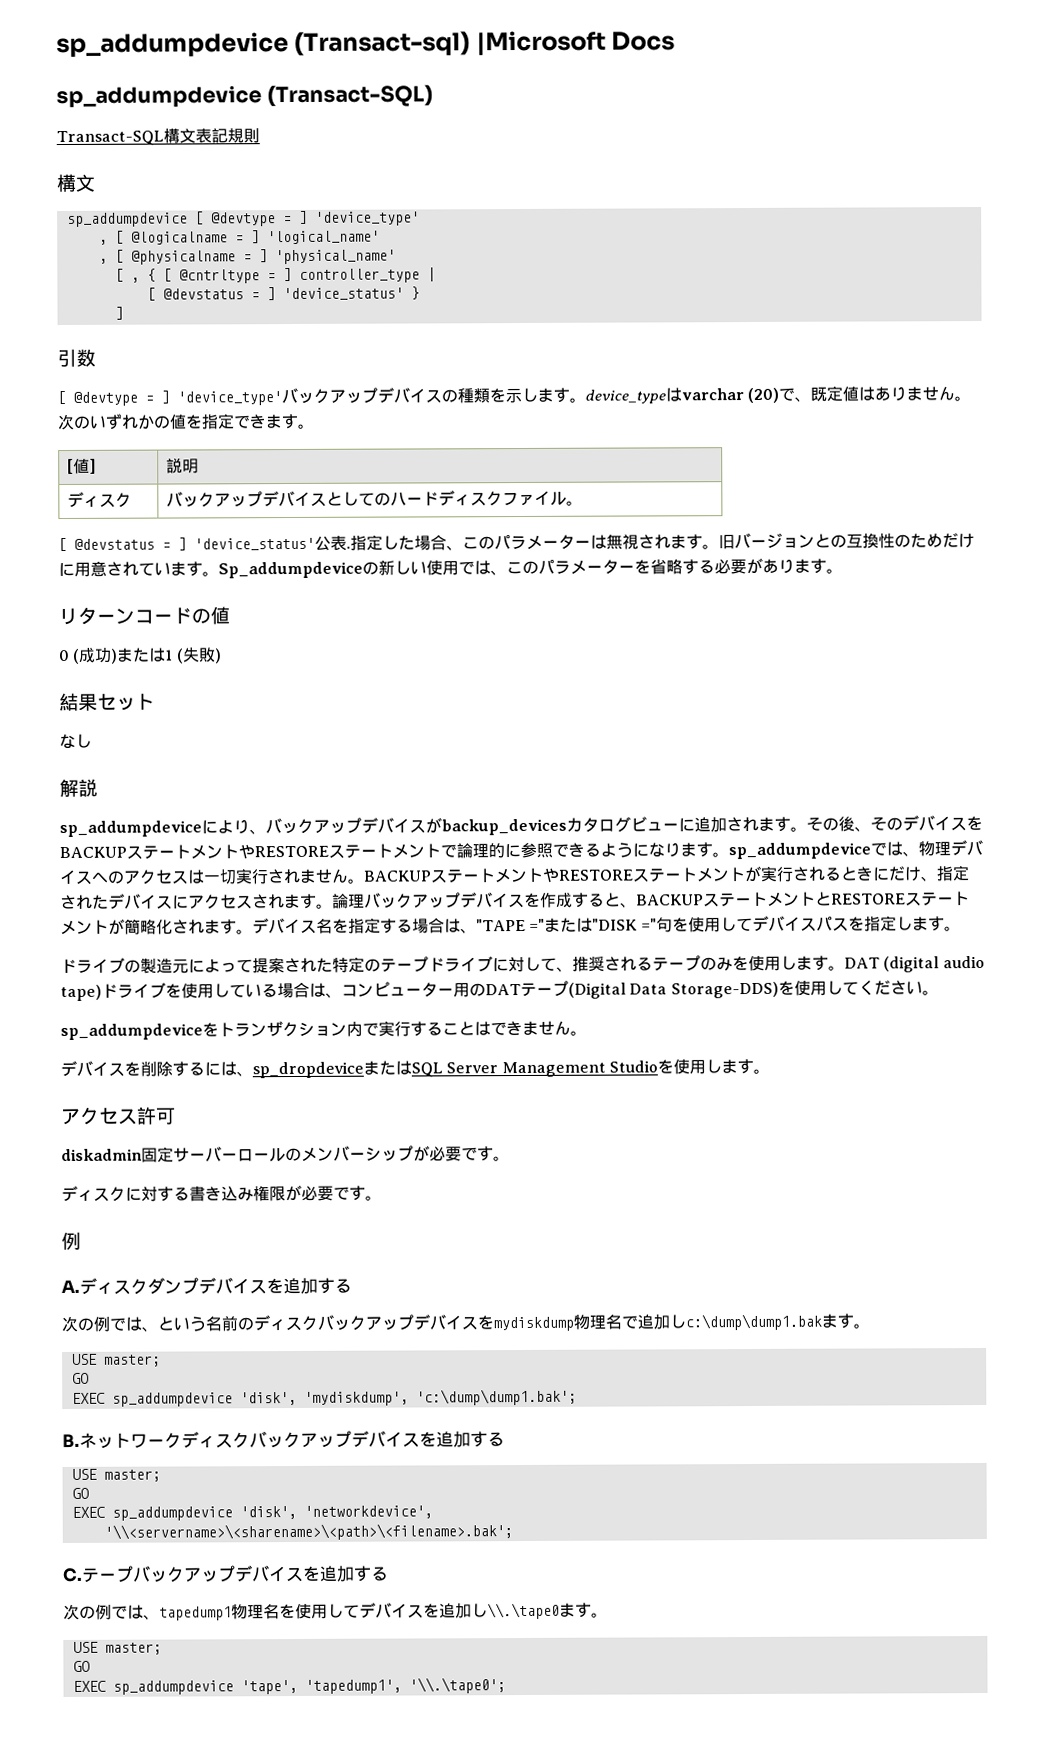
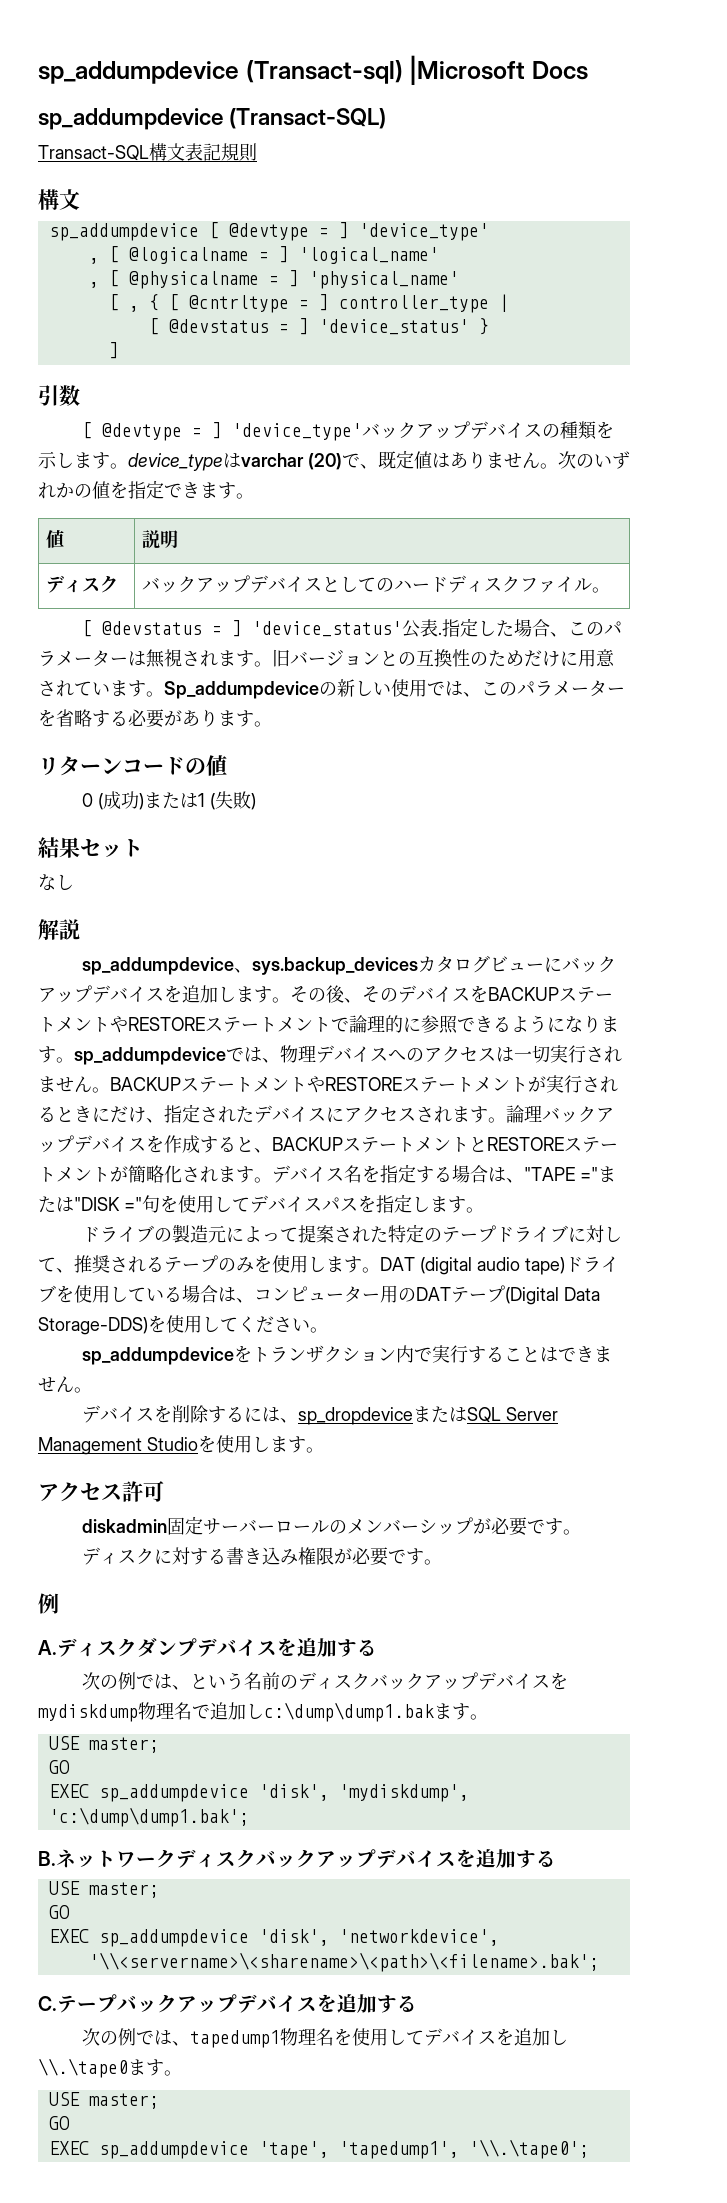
- [値] | 説明
+ 値 | 説明
- sp_addumpdeviceにより、バックアップデバイスがbackup_devicesカタログビューに追加されます。
+ sp_addumpdevice、sys.backup_devicesカタログビューにバックアップデバイスを追加します。

